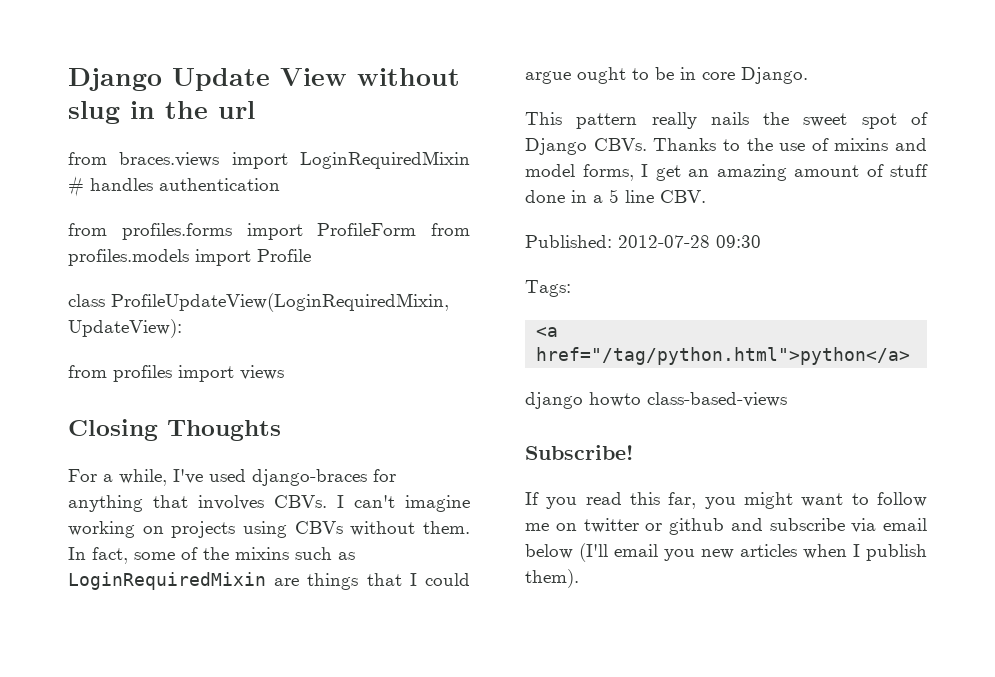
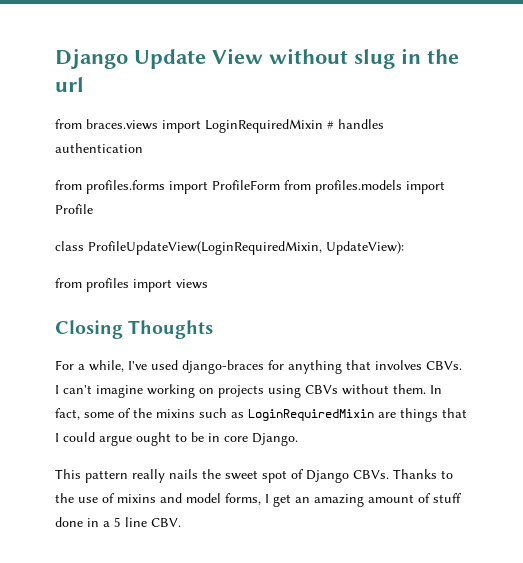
- Published: 2012-07-28 09:30
- Tags:
- <a href="/tag/python.html">python</a>
- django howto class-based-views
- Subscribe!
- If you read this far, you might want to follow me on twitter or github and subscribe via email below (I'll email you new articles when I publish them).

